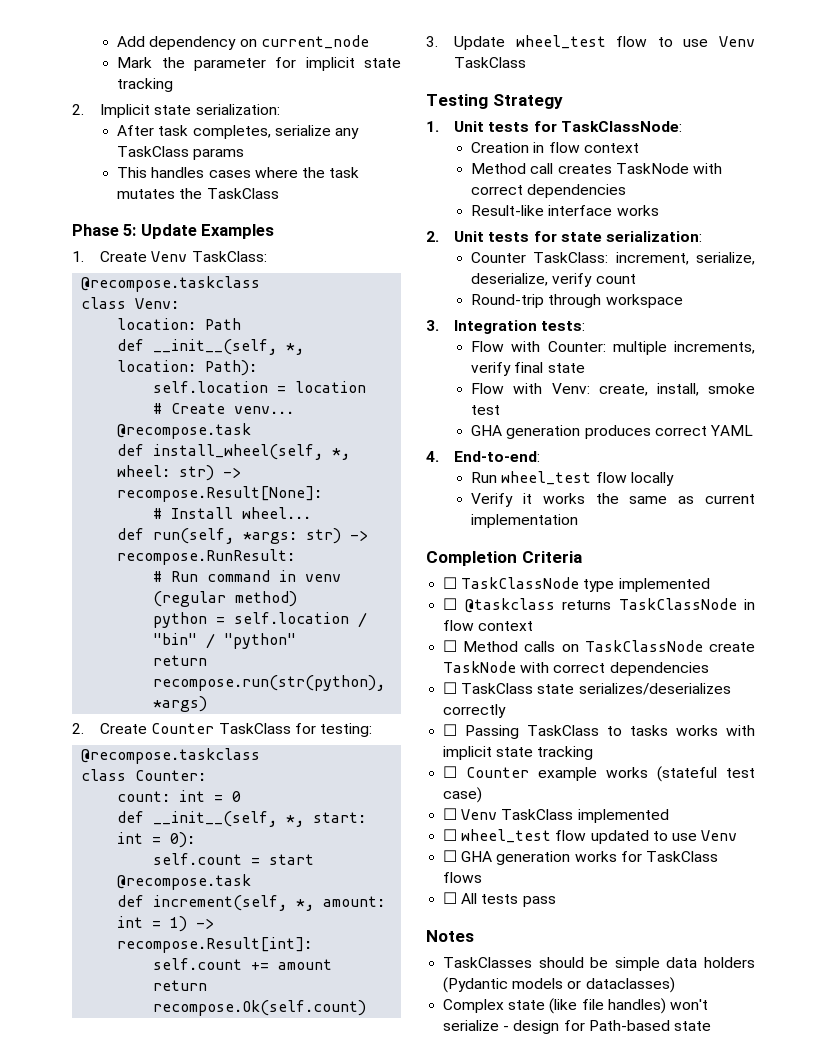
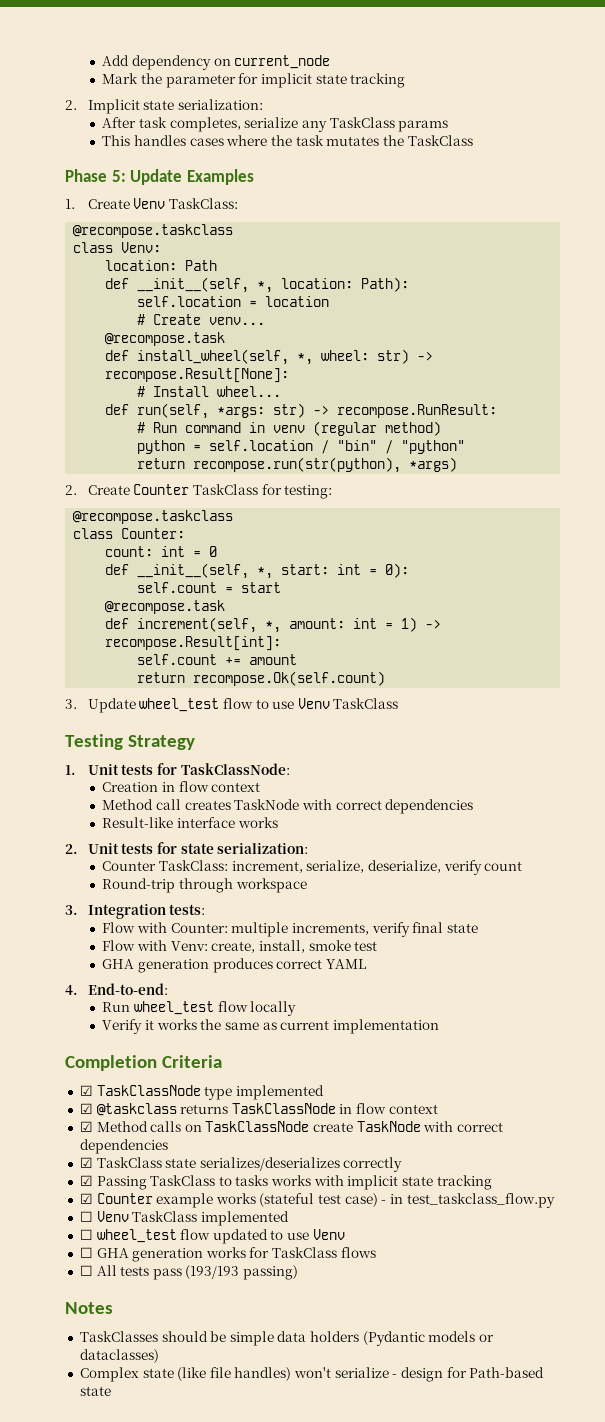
- ☐ TaskClassNode type implemented
+ ☑ TaskClassNode type implemented
- ☐ @taskclass returns TaskClassNode in flow context
+ ☑ @taskclass returns TaskClassNode in flow context
- ☐ Method calls on TaskClassNode create TaskNode with correct dependencies
+ ☑ Method calls on TaskClassNode create TaskNode with correct dependencies
- ☐ TaskClass state serializes/deserializes correctly
+ ☑ TaskClass state serializes/deserializes correctly
- ☐ Passing TaskClass to tasks works with implicit state tracking
+ ☑ Passing TaskClass to tasks works with implicit state tracking
- ☐ Counter example works (stateful test case)
+ ☑ Counter example works (stateful test case) - in test_taskclass_flow.py
- ☐ All tests pass
+ ☐ All tests pass (193/193 passing)

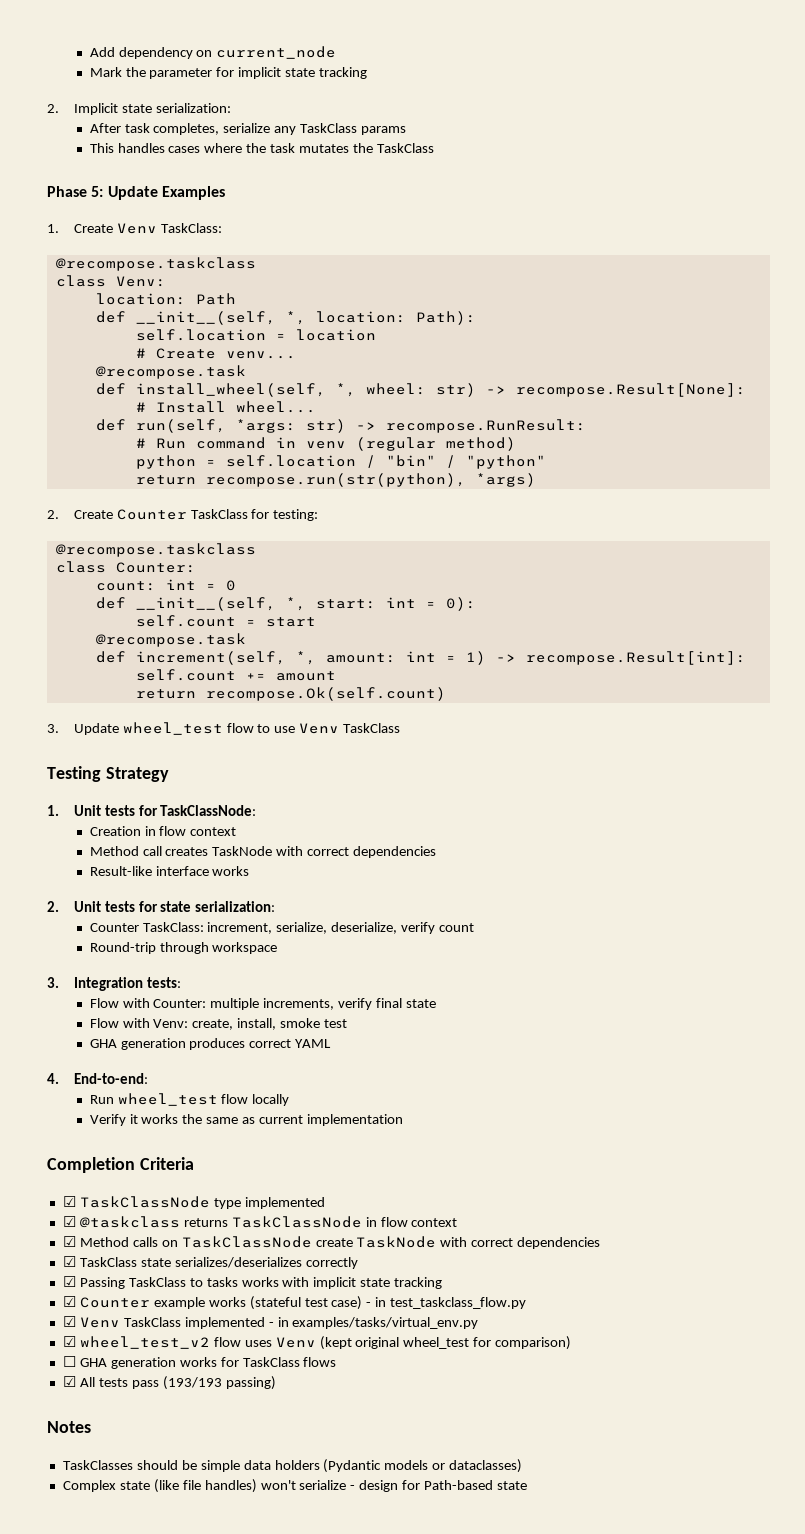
- ☐ Venv TaskClass implemented
- ☐ wheel_test flow updated to use Venv
+ ☑ Venv TaskClass implemented - in examples/tasks/virtual_env.py
+ ☑ wheel_test_v2 flow uses Venv (kept original wheel_test for comparison)
- ☐ All tests pass (193/193 passing)
+ ☑ All tests pass (193/193 passing)

